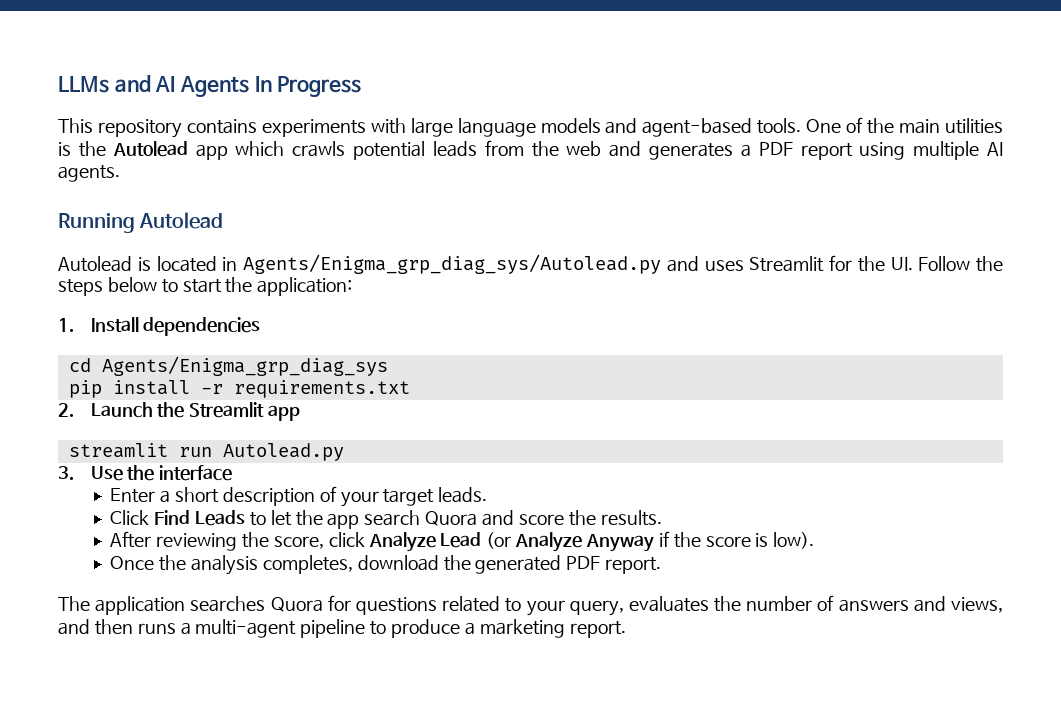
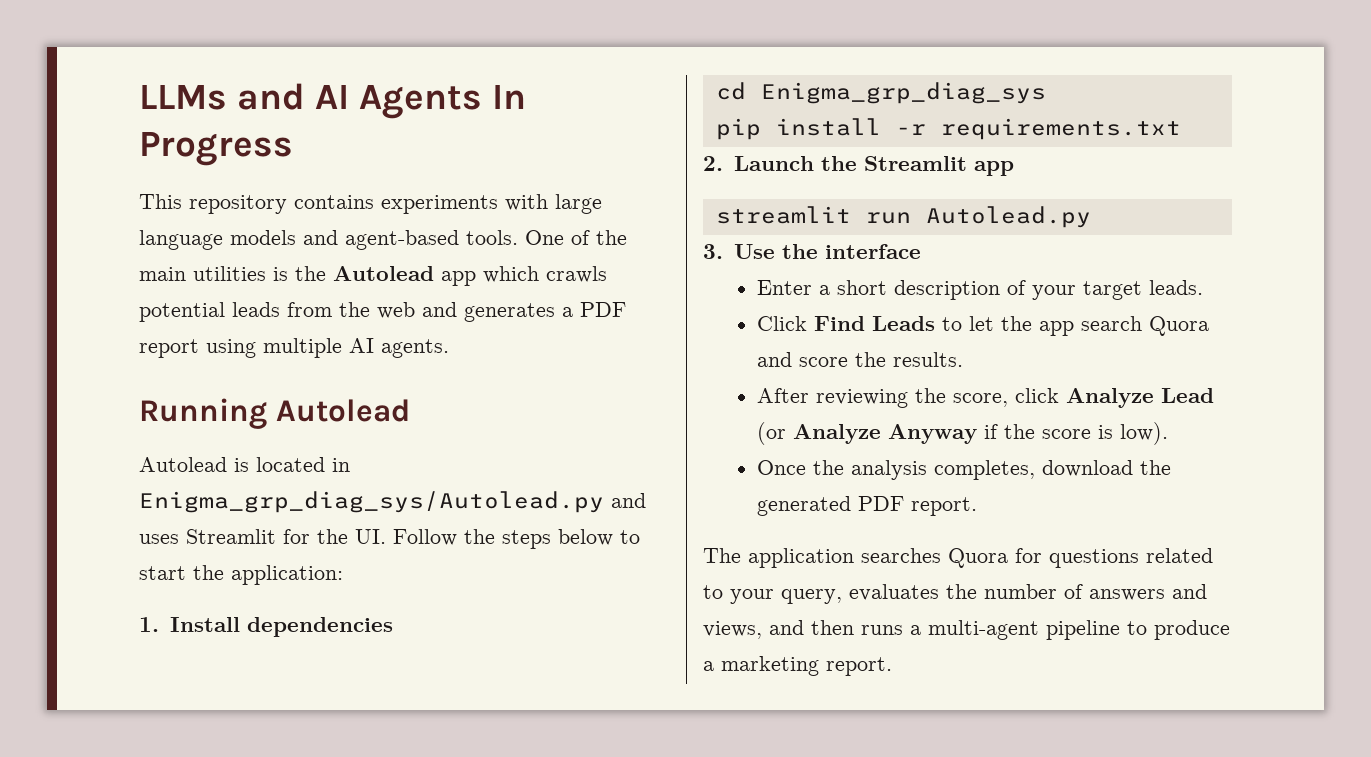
- Autolead is located in Agents/Enigma_grp_diag_sys/Autolead.py and uses Streamlit for the UI. Follow the steps below to start the application:
+ Autolead is located in Enigma_grp_diag_sys/Autolead.py and uses Streamlit for the UI. Follow the steps below to start the application:
- cd Agents/Enigma_grp_diag_sys
+ cd Enigma_grp_diag_sys

